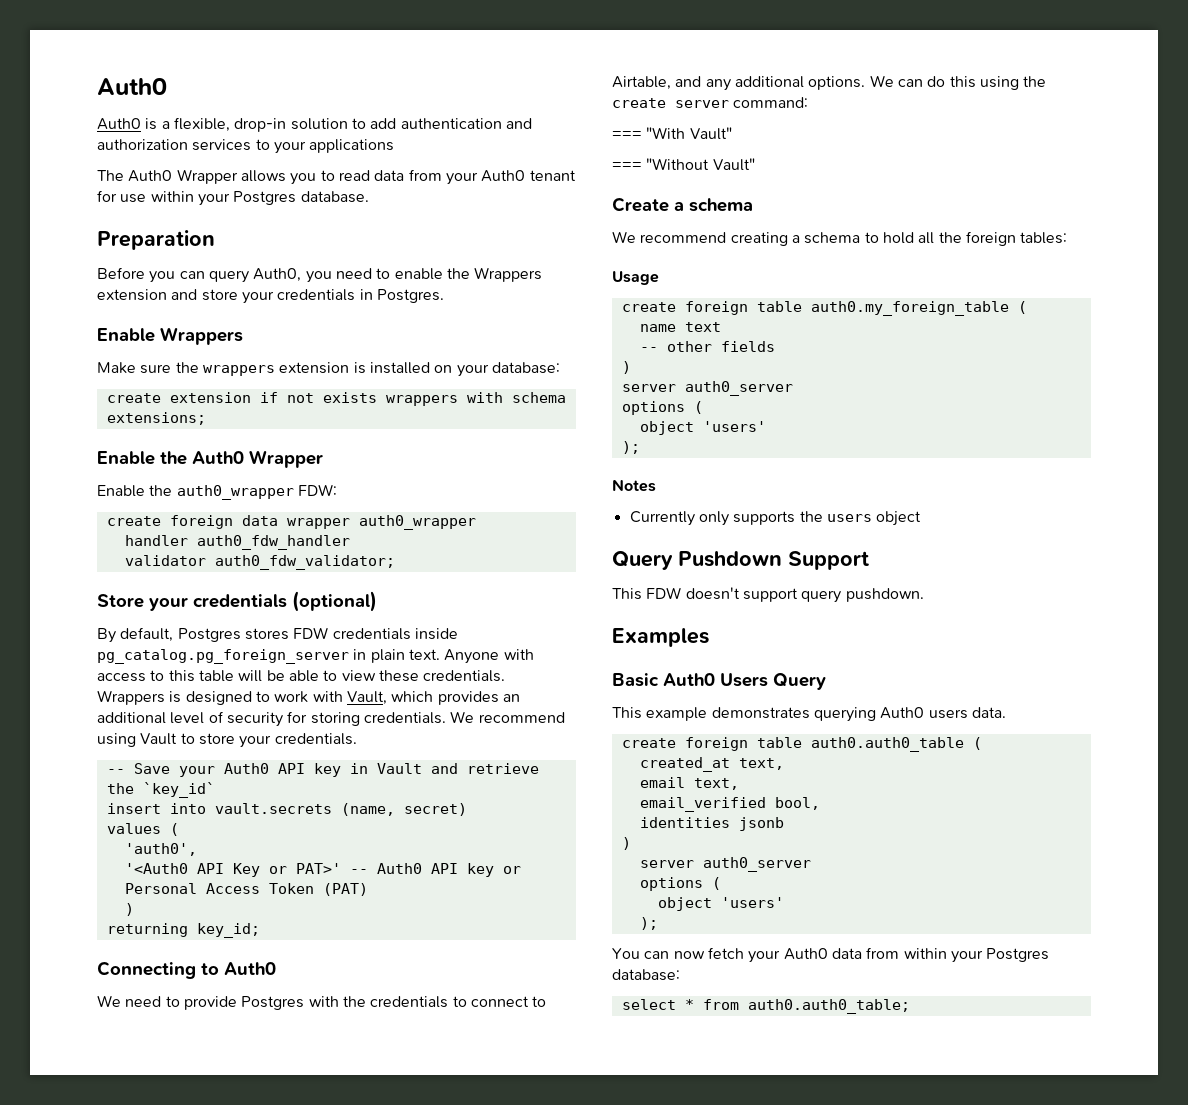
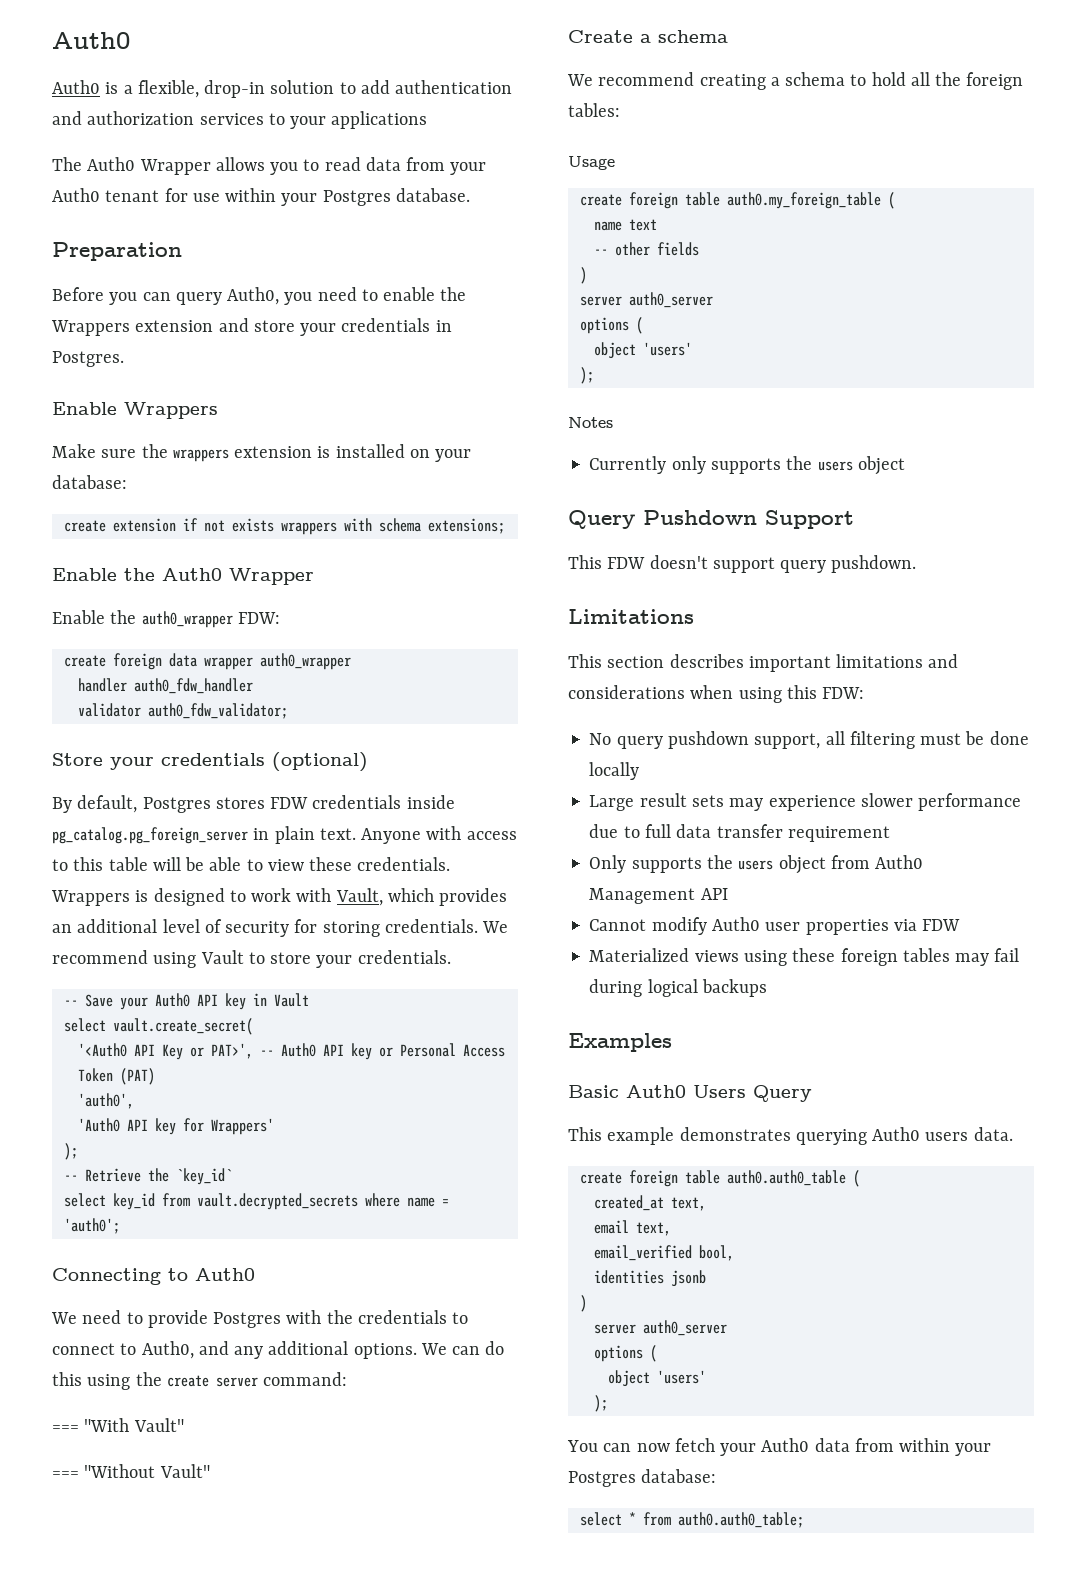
- -- Save your Auth0 API key in Vault and retrieve the `key_id`
- insert into vault.secrets (name, secret)
- values (
- 'auth0',
+ -- Save your Auth0 API key in Vault
+ select vault.create_secret(
- '<Auth0 API Key or PAT>' -- Auth0 API key or Personal Access Token (PAT)
- )
- returning key_id;
+ '<Auth0 API Key or PAT>', -- Auth0 API key or Personal Access Token (PAT)
+ 'auth0',
+ 'Auth0 API key for Wrappers'
+ );
+ -- Retrieve the `key_id`
+ select key_id from vault.decrypted_secrets where name = 'auth0';
- We need to provide Postgres with the credentials to connect to Airtable, and any additional options.
+ We need to provide Postgres with the credentials to connect to Auth0, and any additional options.
+ Limitations
+ This section describes important limitations and considerations when using this FDW:
+ No query pushdown support, all filtering must be done locally
+ Large result sets may experience slower performance due to full data transfer requirement
+ Only supports the users object from Auth0 Management API
+ Cannot modify Auth0 user properties via FDW
+ Materialized views using these foreign tables may fail during logical backups

